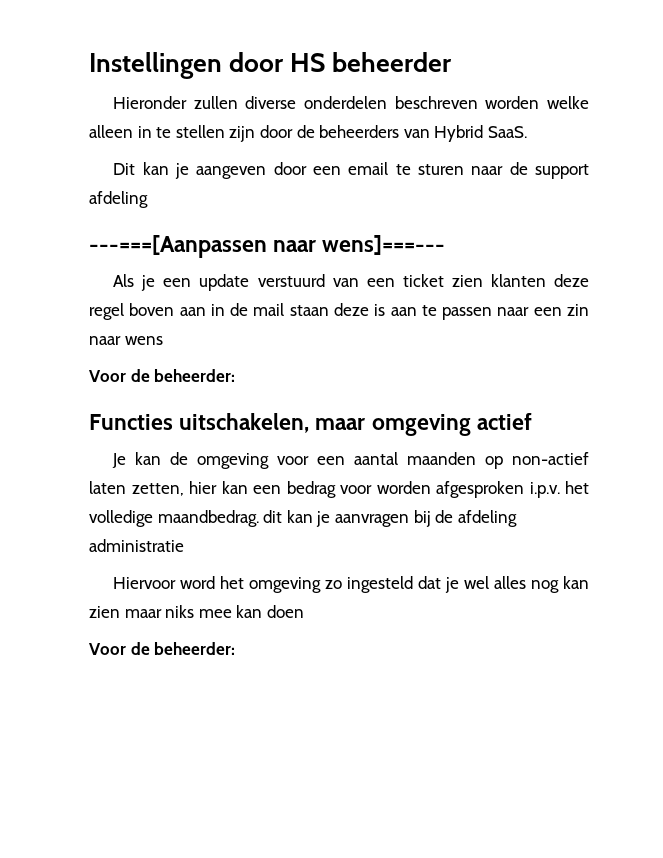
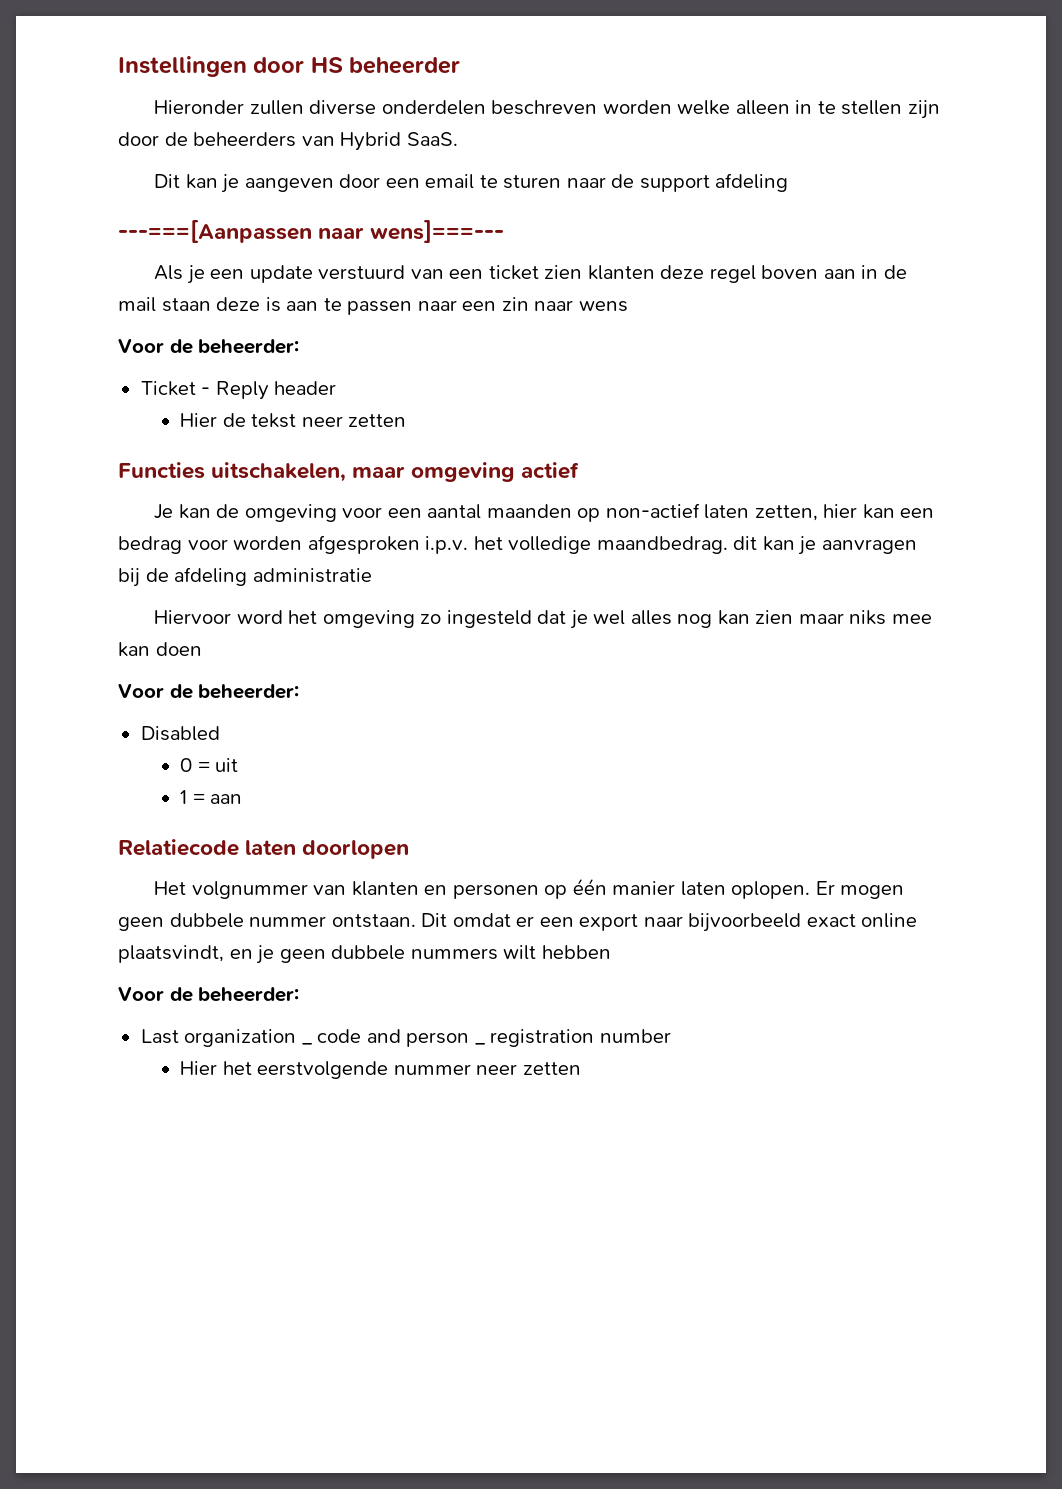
+ Ticket - Reply header
+ Hier de tekst neer zetten
+ Disabled
+ 0 = uit
+ 1 = aan
+ Relatiecode laten doorlopen
+ Het volgnummer van klanten en personen op één manier laten oplopen. Er mogen geen dubbele nummer ontstaan. Dit omdat er een export naar bijvoorbeeld exact online plaatsvindt, en je geen dubbele nummers wilt hebben
+ Voor de beheerder:
+ Last organization _ code and person _ registration number
+ Hier het eerstvolgende nummer neer zetten

